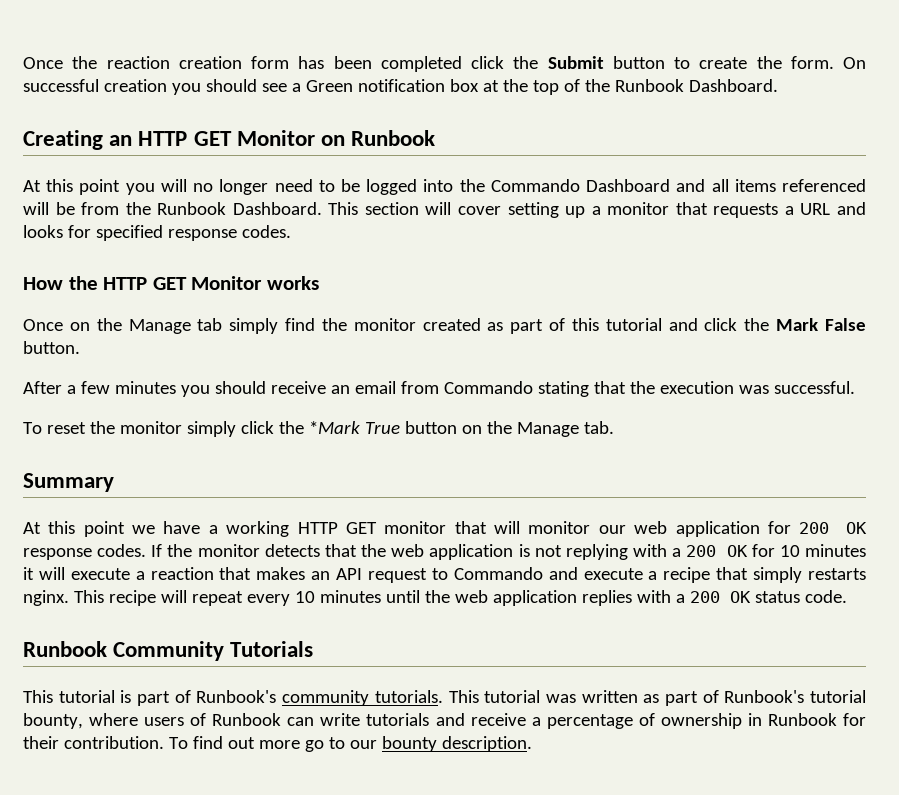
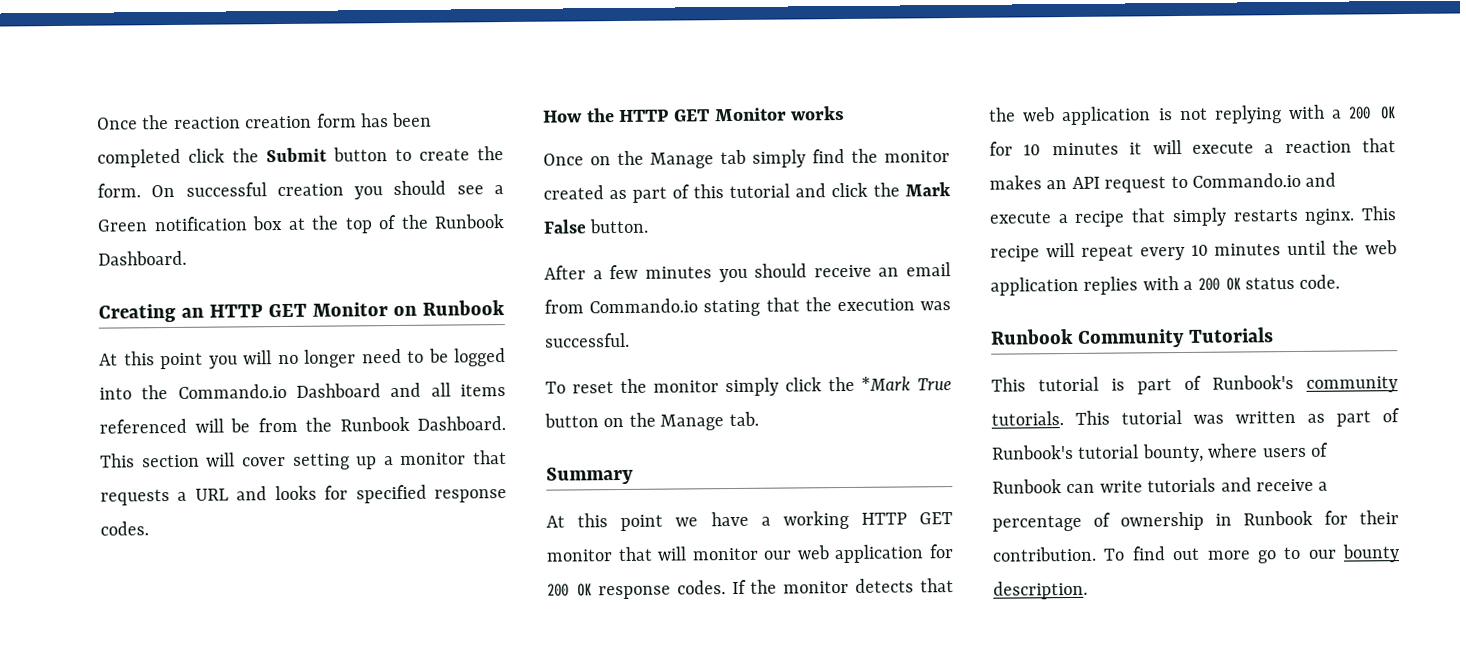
- At this point you will no longer need to be logged into the Commando Dashboard and all items referenced will be from the Runbook Dashboard.
+ At this point you will no longer need to be logged into the Commando.io Dashboard and all items referenced will be from the Runbook Dashboard.
- After a few minutes you should receive an email from Commando stating that the execution was successful.
+ After a few minutes you should receive an email from Commando.io stating that the execution was successful.
- If the monitor detects that the web application is not replying with a 200 OK for 10 minutes it will execute a reaction that makes an API request to Commando and execute a recipe that simply restarts nginx.
+ If the monitor detects that the web application is not replying with a 200 OK for 10 minutes it will execute a reaction that makes an API request to Commando.io and execute a recipe that simply restarts nginx.

